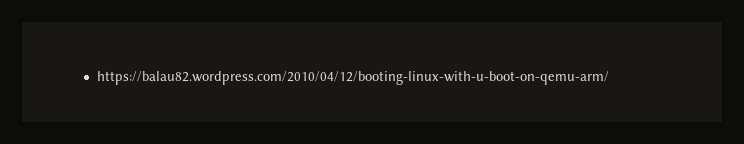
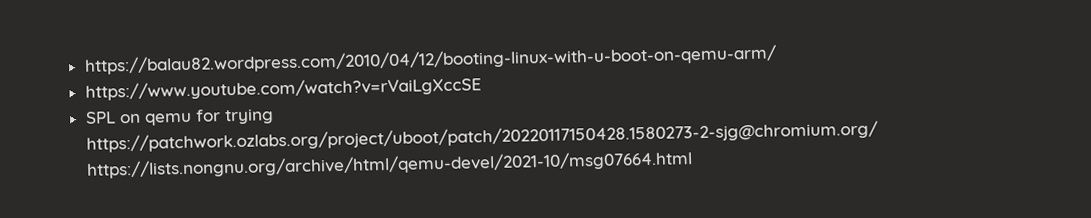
+ https://www.youtube.com/watch?v=rVaiLgXccSE
+ SPL on qemu for trying https://patchwork.ozlabs.org/project/uboot/patch/20220117150428.1580273-2-sjg@chromium.org/ https://lists.nongnu.org/archive/html/qemu-devel/2021-10/msg07664.html

